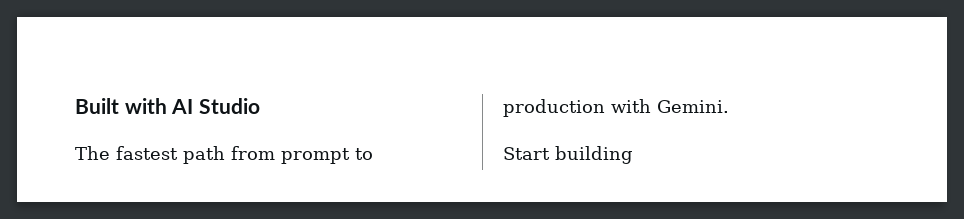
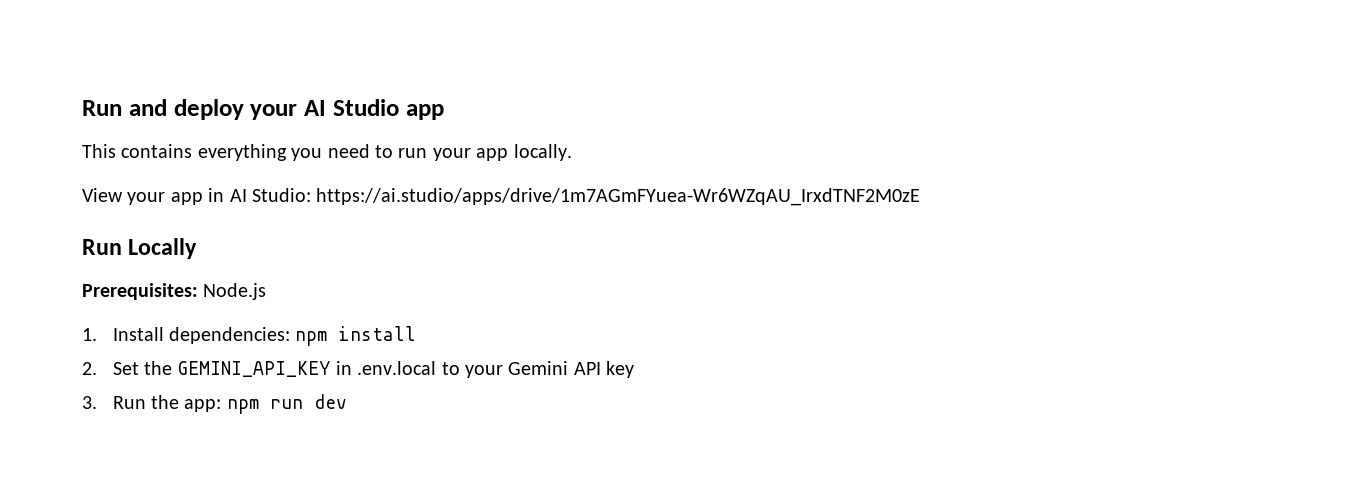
- Built with AI Studio
- The fastest path from prompt to production with Gemini.
- Start building
+ Run and deploy your AI Studio app
+ This contains everything you need to run your app locally.
+ View your app in AI Studio: https://ai.studio/apps/drive/1m7AGmFYuea-Wr6WZqAU_IrxdTNF2M0zE
+ Run Locally
+ Prerequisites: Node.js
+ 1. Install dependencies: npm install
+ 2. Set the GEMINI_API_KEY in .env.local to your Gemini API key
+ 3. Run the app: npm run dev

